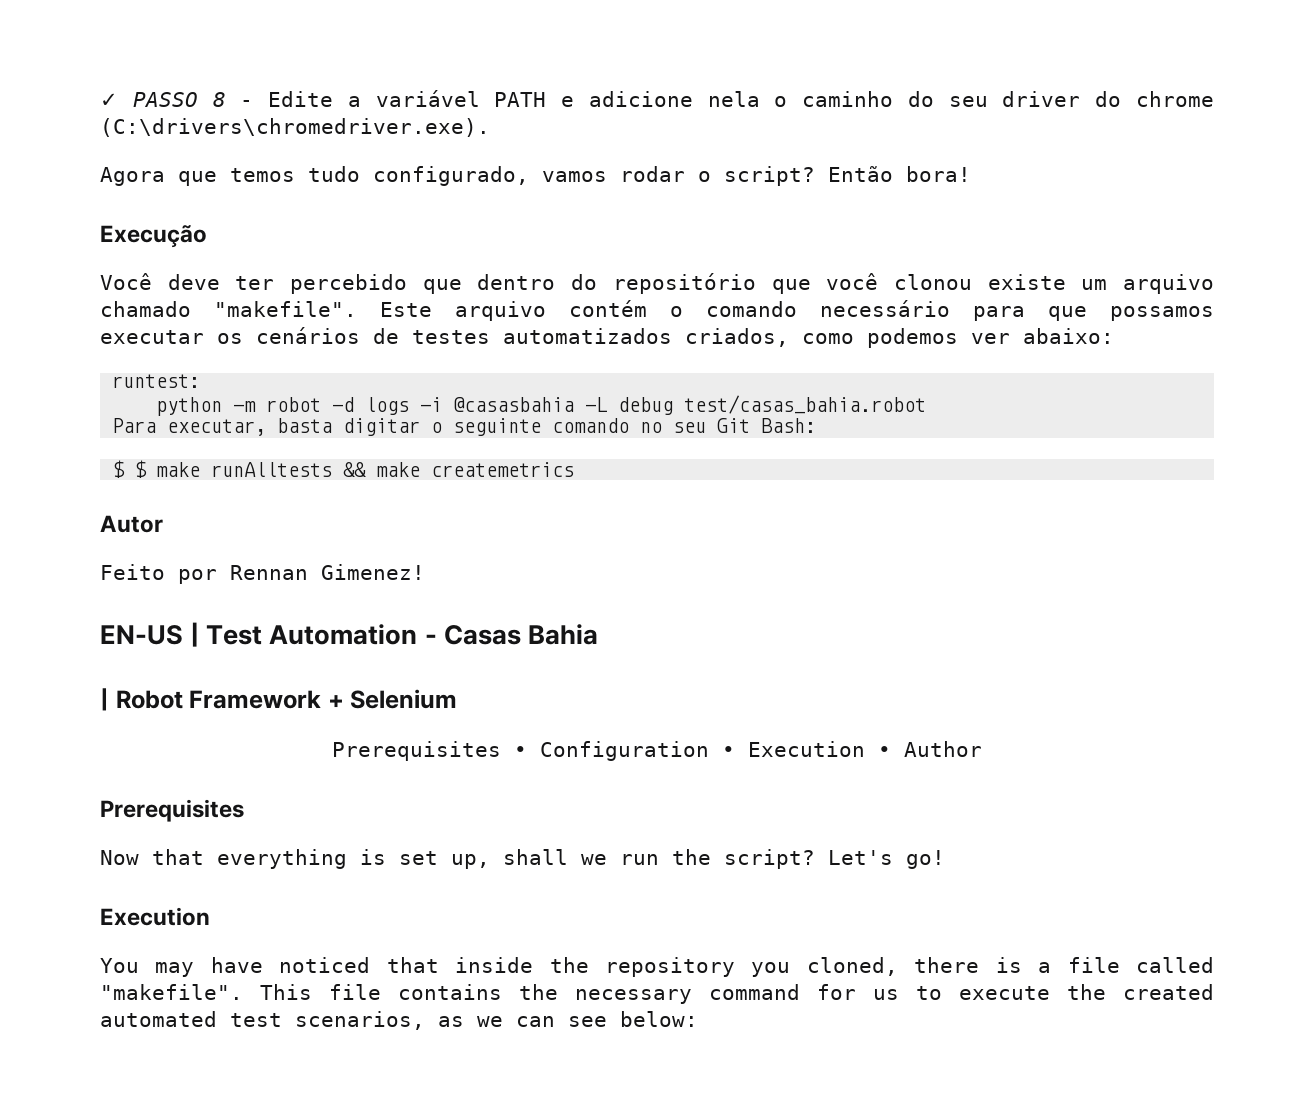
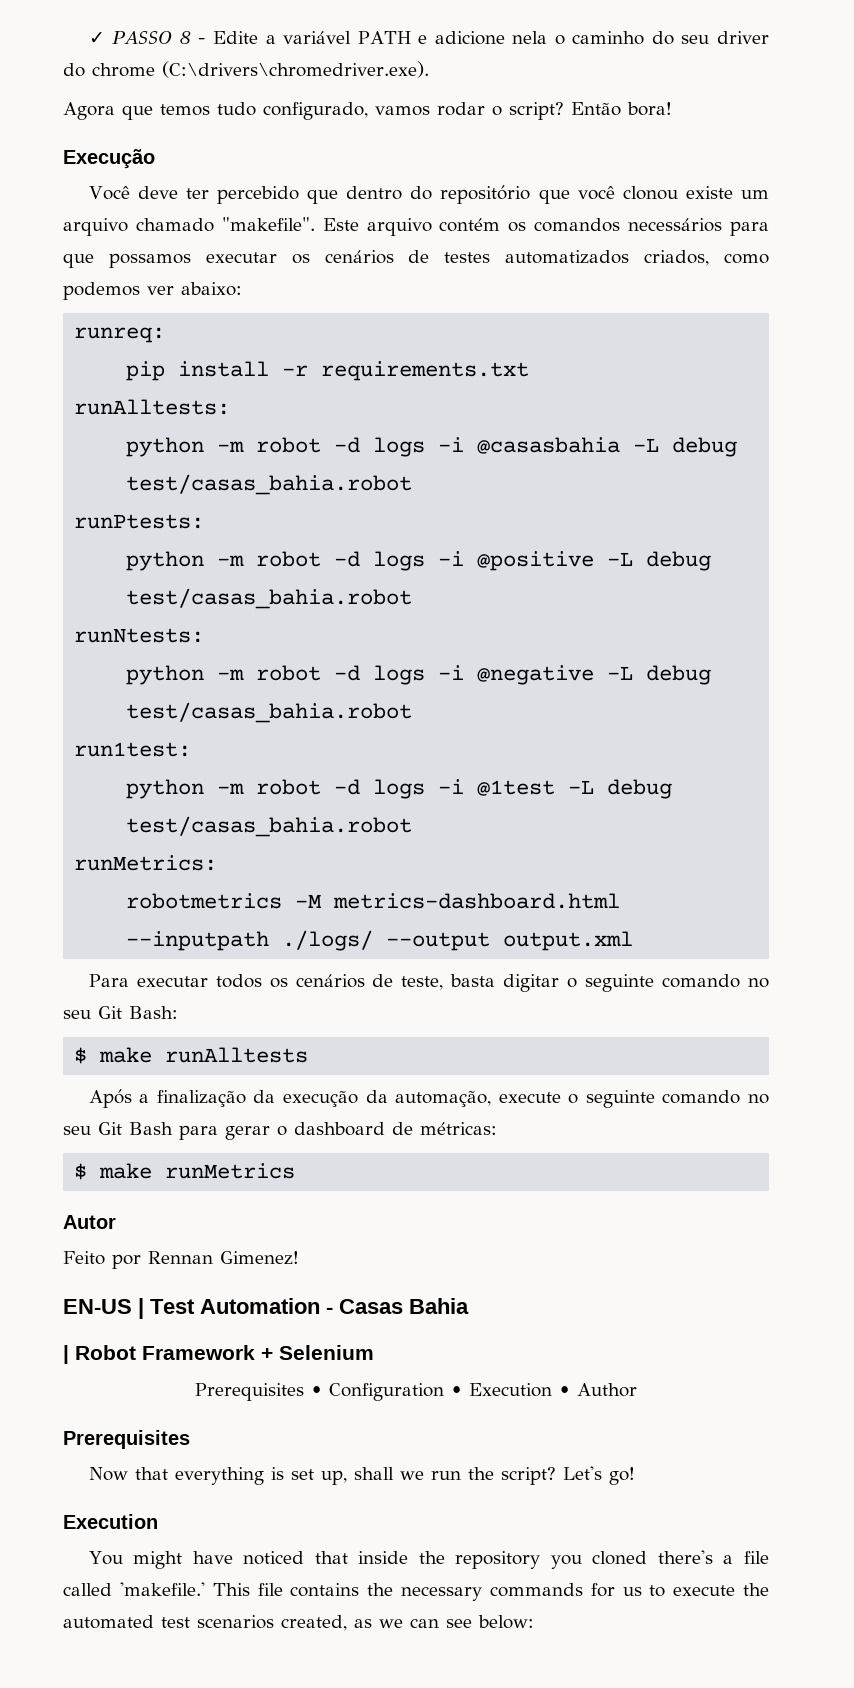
- Este arquivo contém o comando necessário para que possamos executar os cenários de testes automatizados criados, como podemos ver abaixo:
+ Este arquivo contém os comandos necessários para que possamos executar os cenários de testes automatizados criados, como podemos ver abaixo:
- runtest:
+ runreq:
+ pip install -r requirements.txt
+ runAlltests:
- Para executar, basta digitar o seguinte comando no seu Git Bash:
+ runPtests:
+ python -m robot -d logs -i @positive -L debug test/casas_bahia.robot
+ runNtests:
+ python -m robot -d logs -i @negative -L debug test/casas_bahia.robot
+ run1test:
+ python -m robot -d logs -i @1test -L debug test/casas_bahia.robot
+ runMetrics:
+ robotmetrics -M metrics-dashboard.html --inputpath ./logs/ --output output.xml
+ Para executar todos os cenários de teste, basta digitar o seguinte comando no seu Git Bash:
- $ $ make runAlltests && make createmetrics
+ $ make runAlltests
+ Após a finalização da execução da automação, execute o seguinte comando no seu Git Bash para gerar o dashboard de métricas:
+ $ make runMetrics
- You may have noticed that inside the repository you cloned, there is a file called "makefile".
+ You might have noticed that inside the repository you cloned there's a file called 'makefile.'
- This file contains the necessary command for us to execute the created automated test scenarios, as we can see below:
+ This file contains the necessary commands for us to execute the automated test scenarios created, as we can see below:

